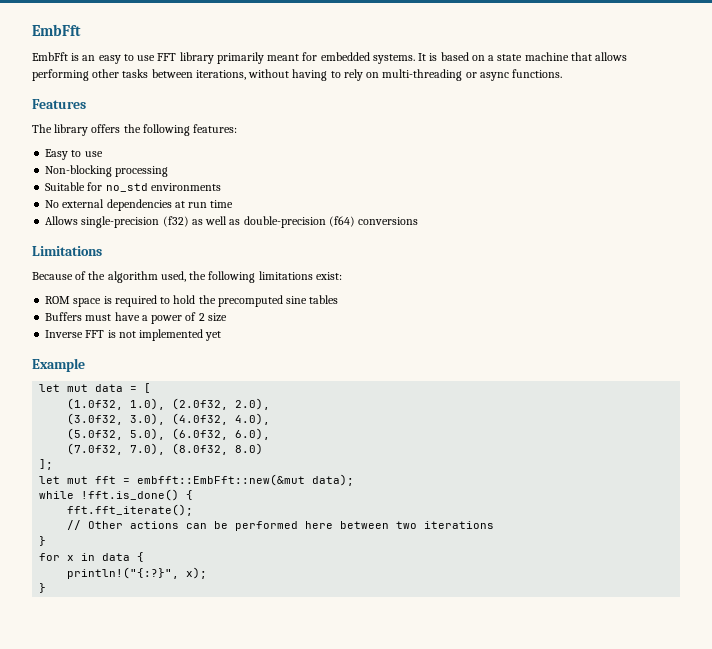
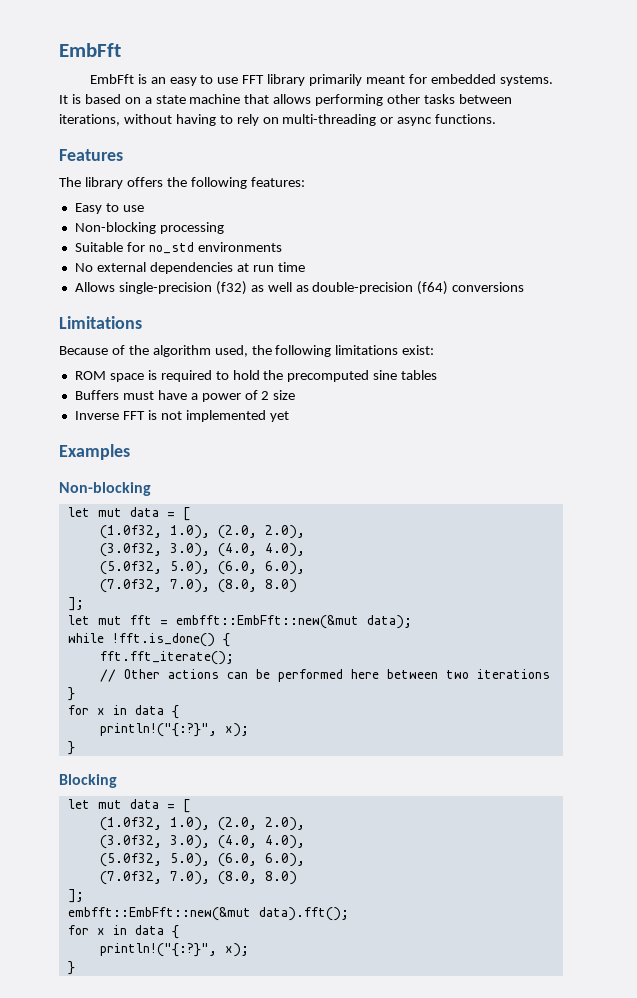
- Example
+ Examples
+ Non-blocking
  let mut data = [
- (1.0f32, 1.0), (2.0f32, 2.0),
- (3.0f32, 3.0), (4.0f32, 4.0),
- (5.0f32, 5.0), (6.0f32, 6.0),
- (7.0f32, 7.0), (8.0f32, 8.0)
+ (1.0f32, 1.0), (2.0, 2.0),
+ (3.0f32, 3.0), (4.0, 4.0),
+ (5.0f32, 5.0), (6.0, 6.0),
+ (7.0f32, 7.0), (8.0, 8.0)
+ Blocking
+ let mut data = [
+ (1.0f32, 1.0), (2.0, 2.0),
+ (3.0f32, 3.0), (4.0, 4.0),
+ (5.0f32, 5.0), (6.0, 6.0),
+ (7.0f32, 7.0), (8.0, 8.0)
+ ];
+ embfft::EmbFft::new(&mut data).fft();
+ for x in data {
+ println!("{:?}", x);
+ }

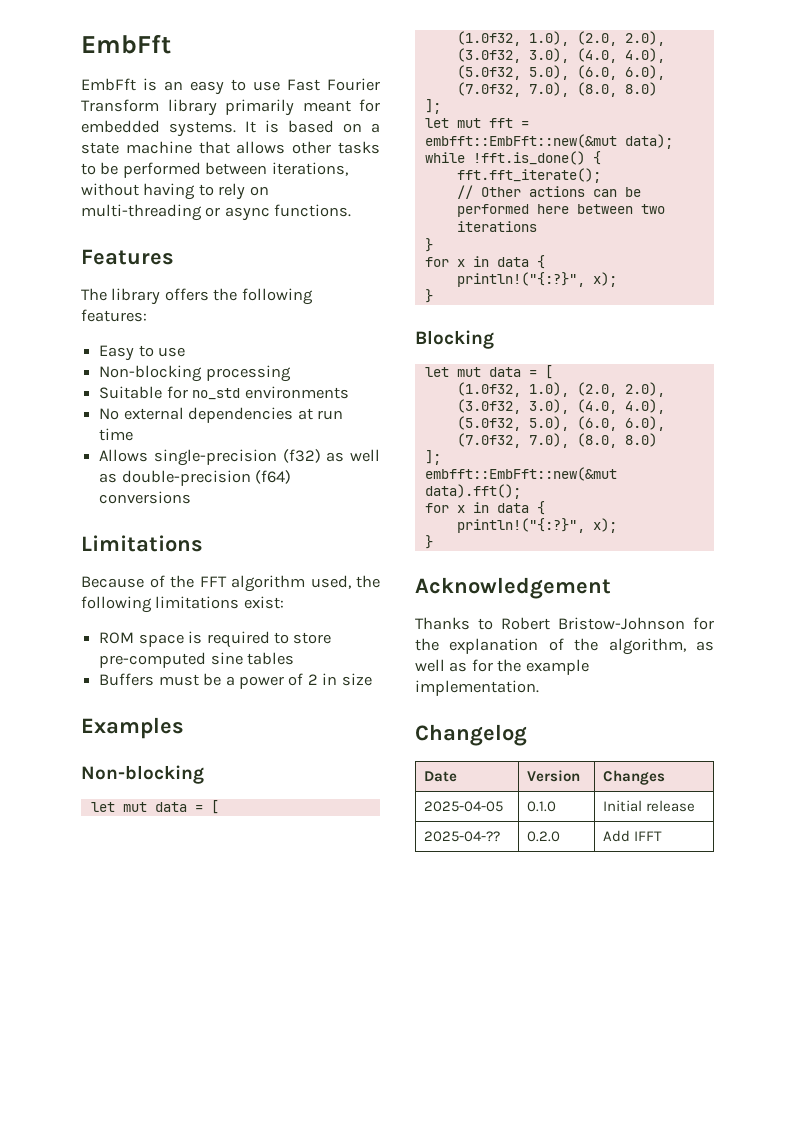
- EmbFft is an easy to use FFT library primarily meant for embedded systems.
+ EmbFft is an easy to use Fast Fourier Transform library primarily meant for embedded systems.
- It is based on a state machine that allows performing other tasks between iterations, without having to rely on multi-threading or async functions.
+ It is based on a state machine that allows other tasks to be performed between iterations, without having to rely on multi-threading or async functions.
- Because of the algorithm used, the following limitations exist:
+ Because of the FFT algorithm used, the following limitations exist:
- ROM space is required to hold the precomputed sine tables
+ ROM space is required to store pre-computed sine tables
- Buffers must have a power of 2 size
+ Buffers must be a power of 2 in size
- Inverse FFT is not implemented yet
+ Acknowledgement
+ Thanks to Robert Bristow-Johnson for the explanation of the algorithm, as well as for the example implementation.
+ Changelog
+ Date | Version | Changes
+ 2025-04-05 | 0.1.0 | Initial release
+ 2025-04-?? | 0.2.0 | Add IFFT

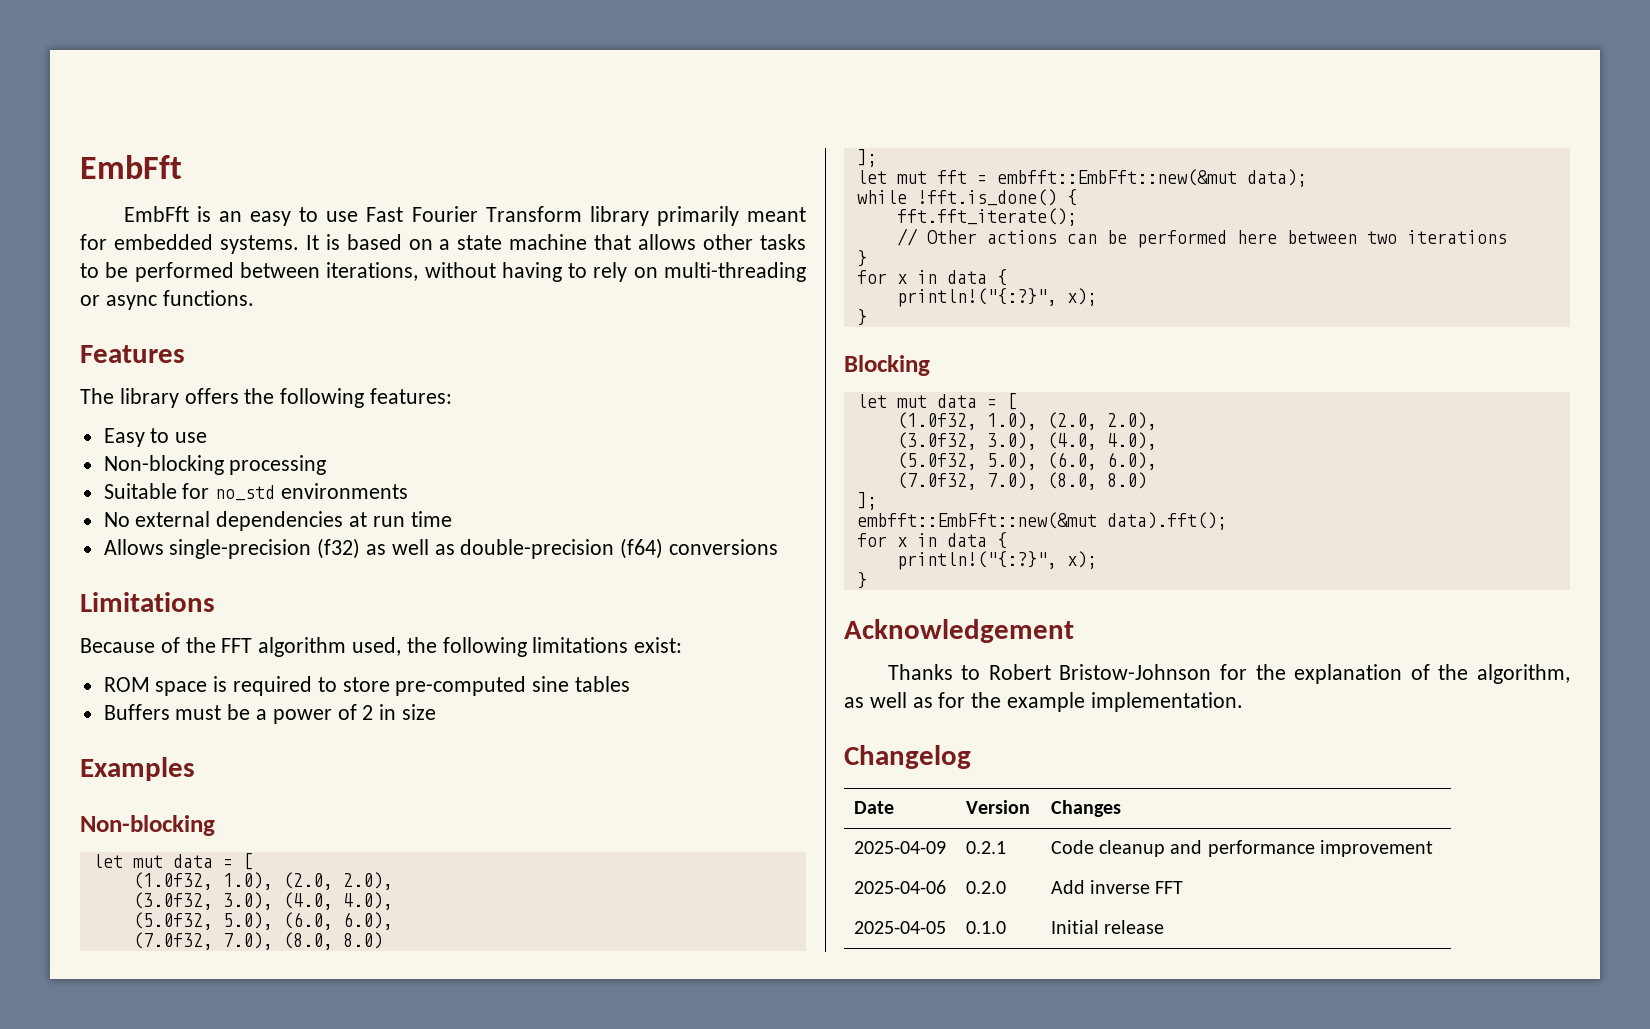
+ 2025-04-09 | 0.2.1 | Code cleanup and performance improvement
+ 2025-04-06 | 0.2.0 | Add inverse FFT
- 2025-04-?? | 0.2.0 | Add IFFT

